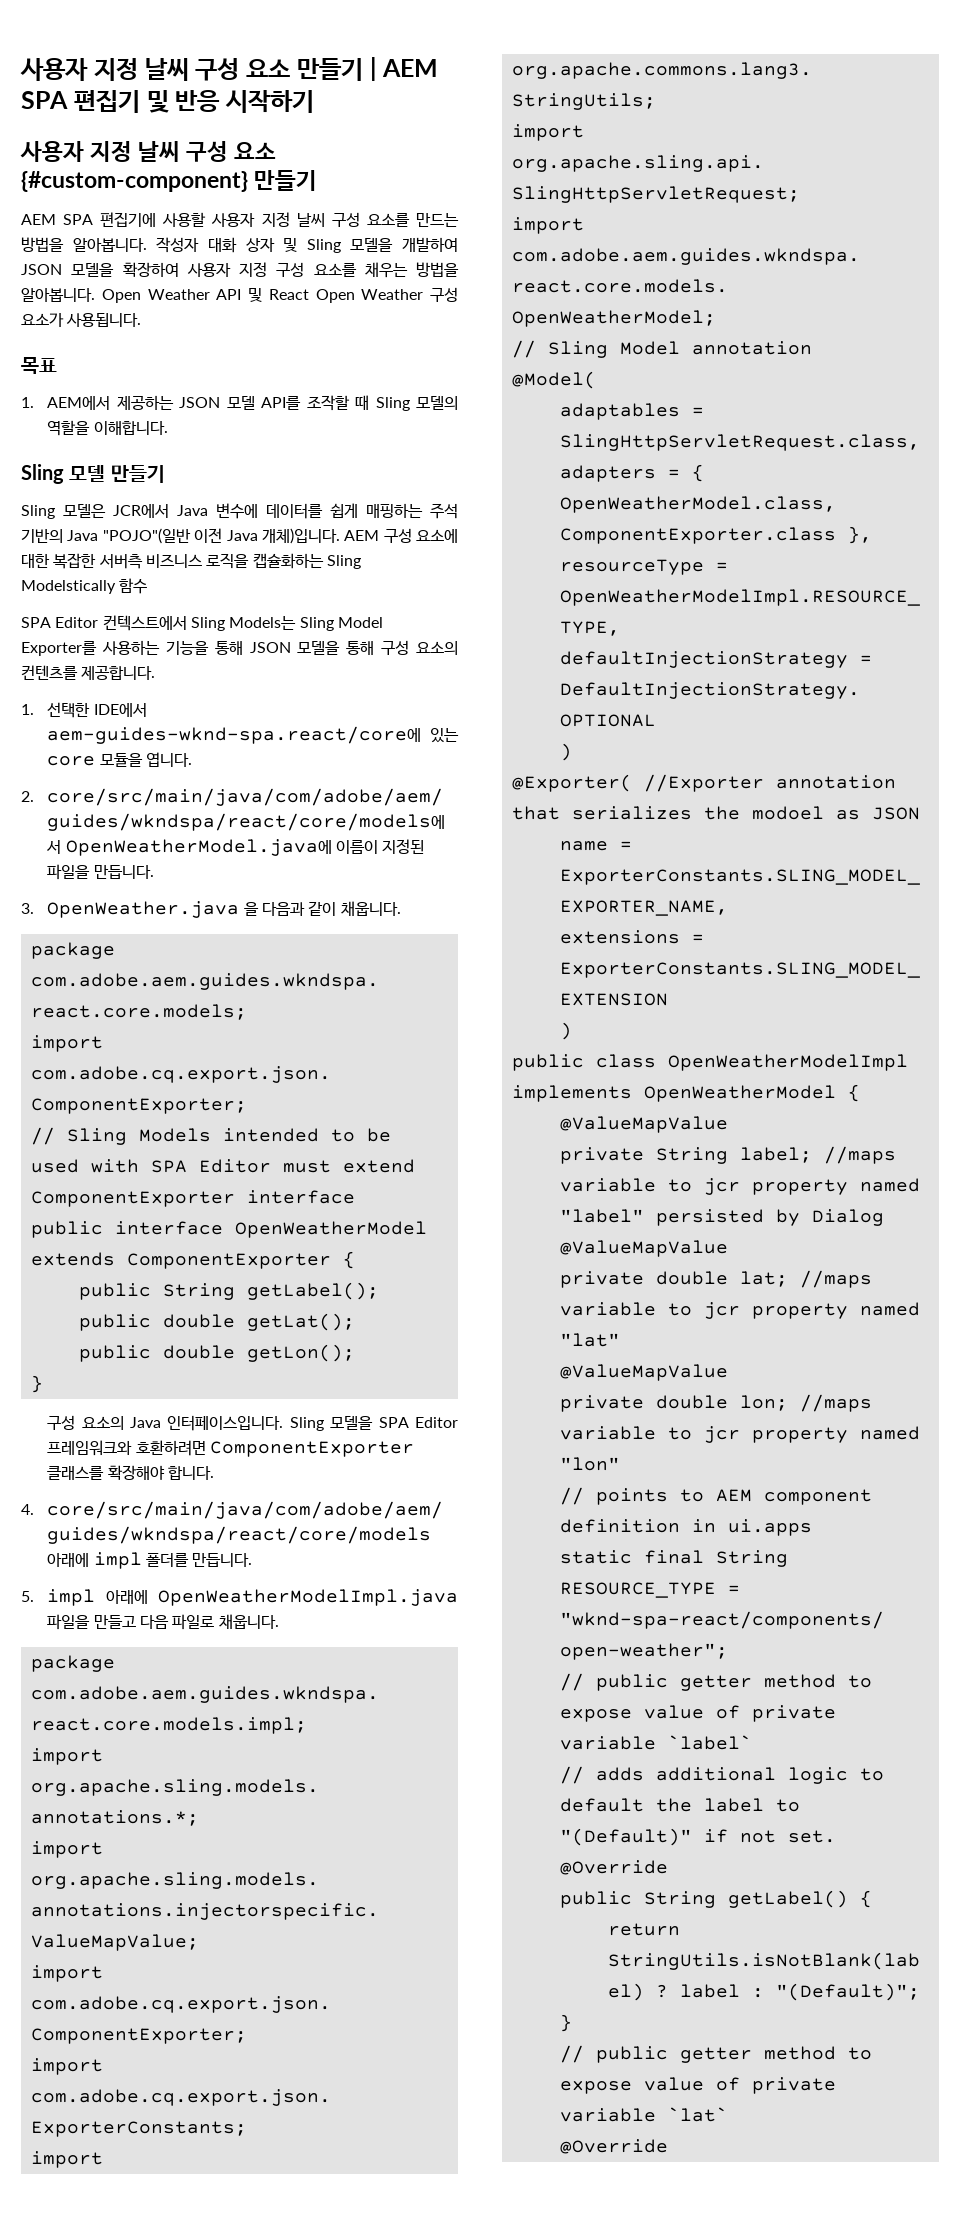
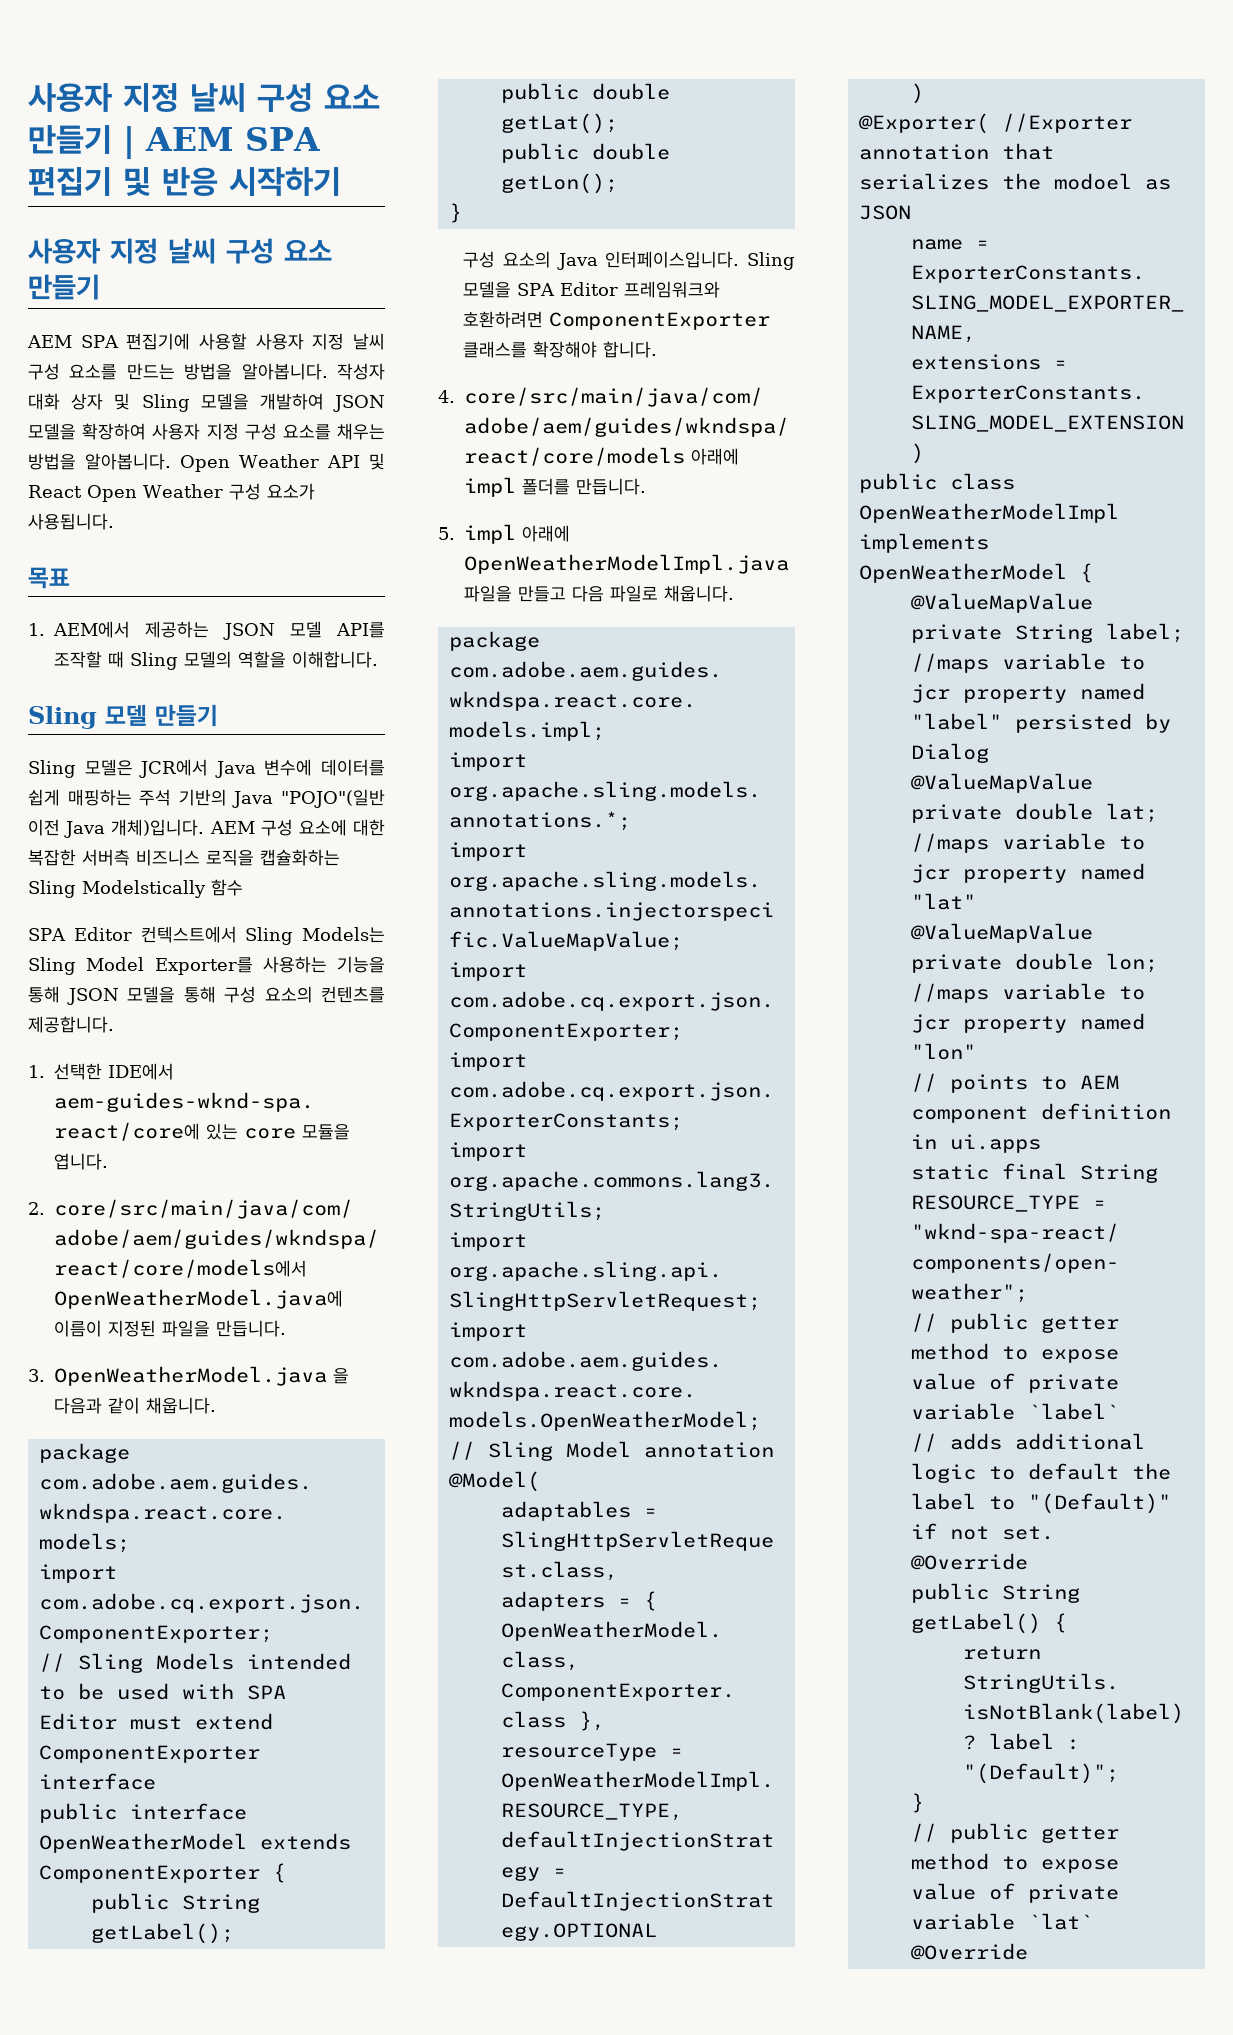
  사용자 지정 날씨 구성 요소 만들기 | AEM SPA 편집기 및 반응 시작하기
- 사용자 지정 날씨 구성 요소 {#custom-component} 만들기
+ 사용자 지정 날씨 구성 요소 만들기
- 3. OpenWeather.java 을 다음과 같이 채웁니다.
+ 3. OpenWeatherModel.java 을 다음과 같이 채웁니다.

